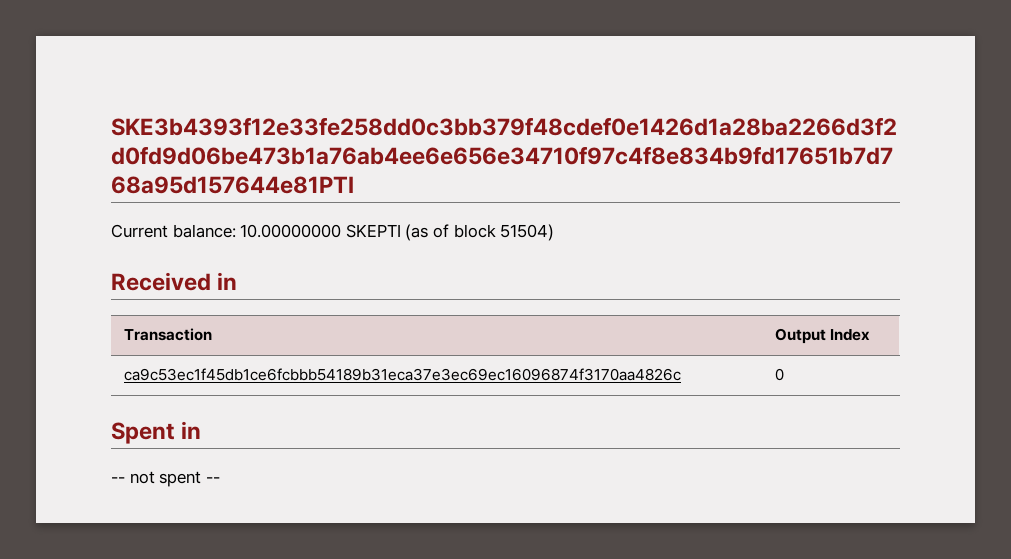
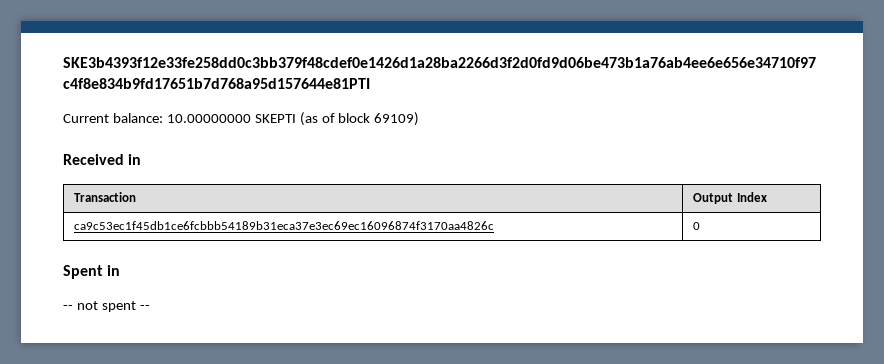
- Current balance: 10.00000000 SKEPTI (as of block 51504)
+ Current balance: 10.00000000 SKEPTI (as of block 69109)

